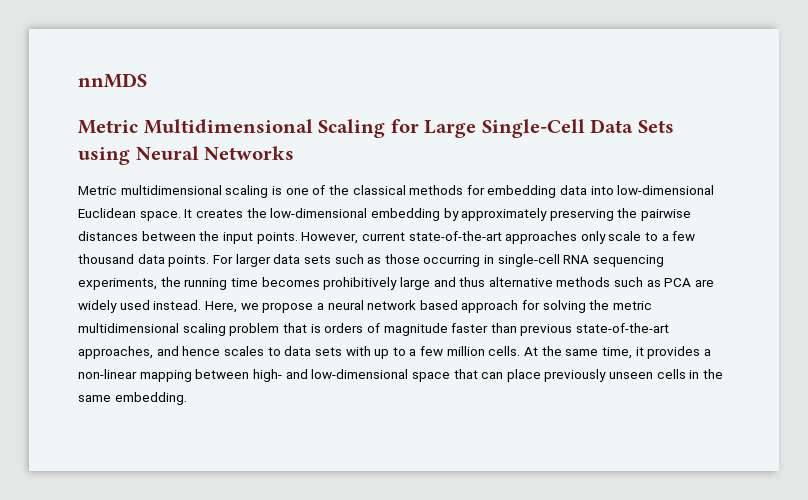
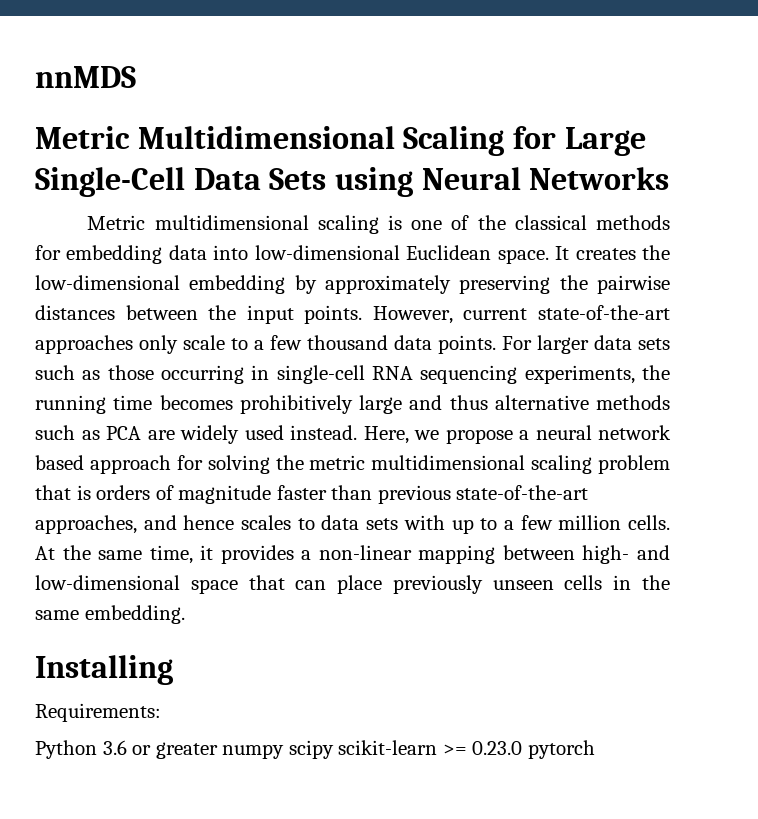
+ Installing
+ Requirements:
+ Python 3.6 or greater numpy scipy scikit-learn >= 0.23.0 pytorch

